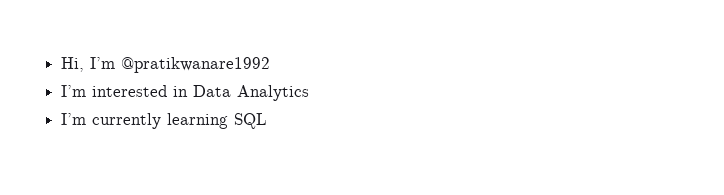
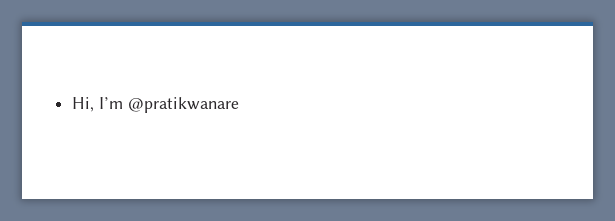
- Hi, I’m @pratikwanare1992
- I’m interested in Data Analytics
- I’m currently learning SQL
+ Hi, I’m @pratikwanare

